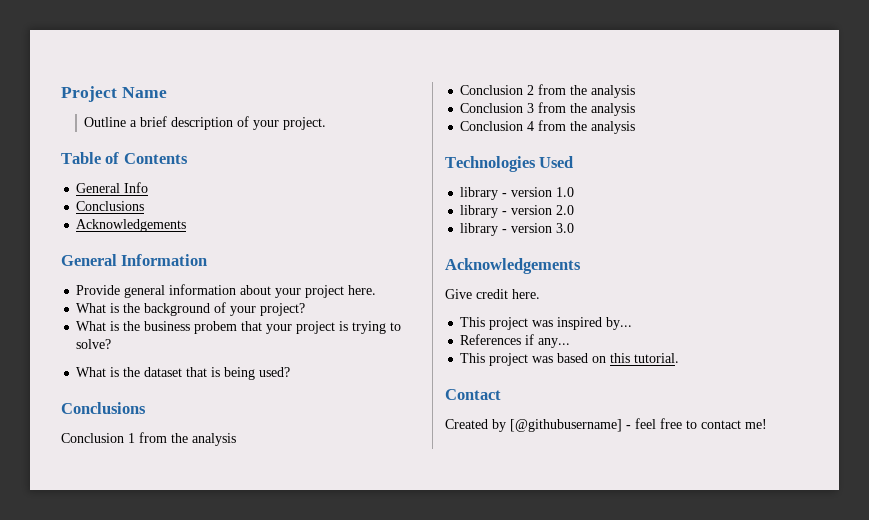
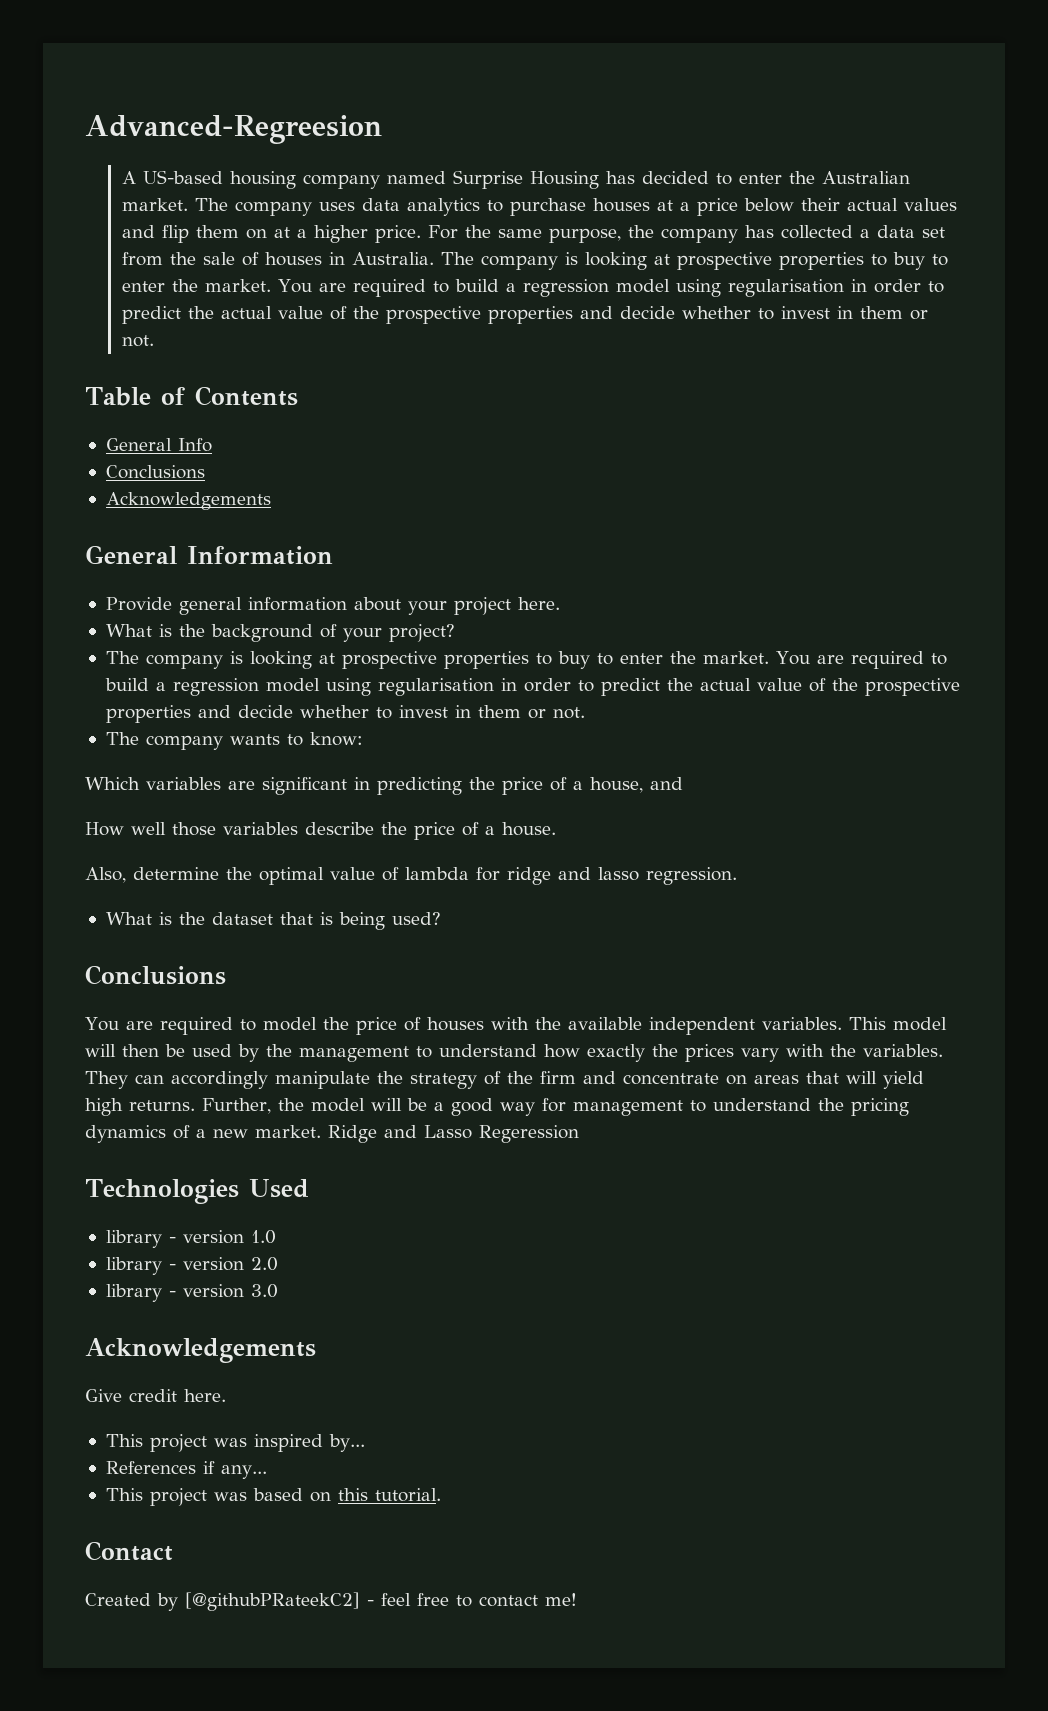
- Project Name
- Outline a brief description of your project.
+ Advanced-Regreesion
+ A US-based housing company named Surprise Housing has decided to enter the Australian market. The company uses data analytics to purchase houses at a price below their actual values and flip them on at a higher price. For the same purpose, the company has collected a data set from the sale of houses in Australia. The company is looking at prospective properties to buy to enter the market. You are required to build a regression model using regularisation in order to predict the actual value of the prospective properties and decide whether to invest in them or not.
  What is the background of your project?
- What is the business probem that your project is trying to solve?
+ The company is looking at prospective properties to buy to enter the market. You are required to build a regression model using regularisation in order to predict the actual value of the prospective properties and decide whether to invest in them or not.
+ The company wants to know:
+ Which variables are significant in predicting the price of a house, and
+ How well those variables describe the price of a house.
+ Also, determine the optimal value of lambda for ridge and lasso regression.
- Conclusion 1 from the analysis
- Conclusion 2 from the analysis
- Conclusion 3 from the analysis
- Conclusion 4 from the analysis
+ You are required to model the price of houses with the available independent variables. This model will then be used by the management to understand how exactly the prices vary with the variables. They can accordingly manipulate the strategy of the firm and concentrate on areas that will yield high returns. Further, the model will be a good way for management to understand the pricing dynamics of a new market. Ridge and Lasso Regeression
- Created by [@githubusername] - feel free to contact me!
+ Created by [@githubPRateekC2] - feel free to contact me!

